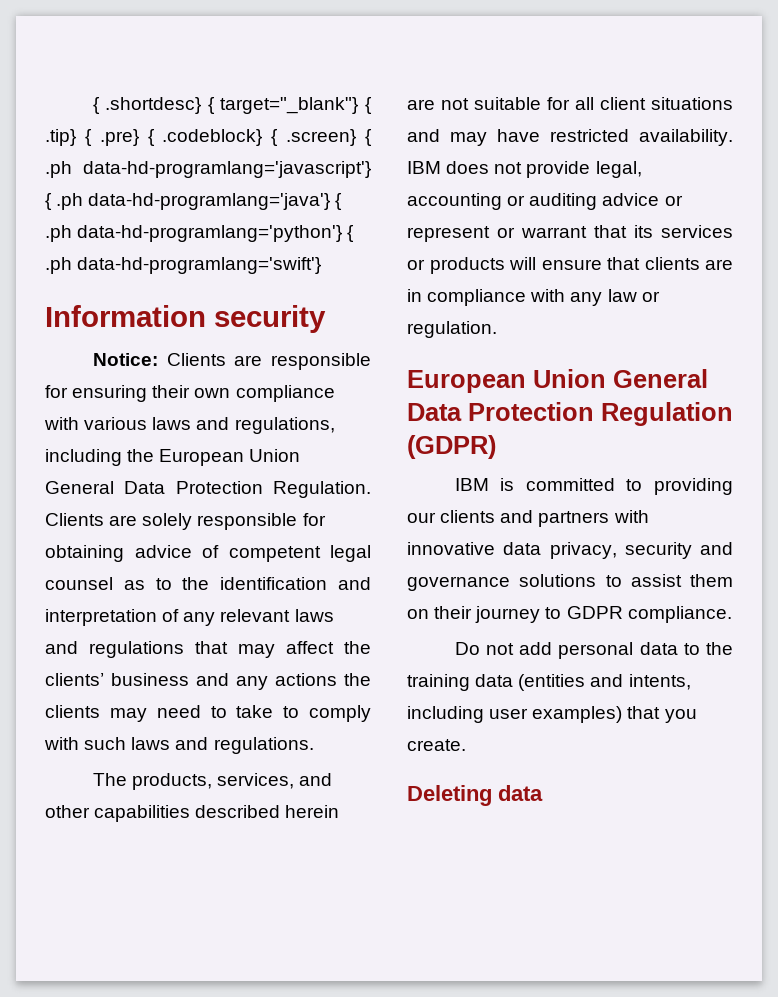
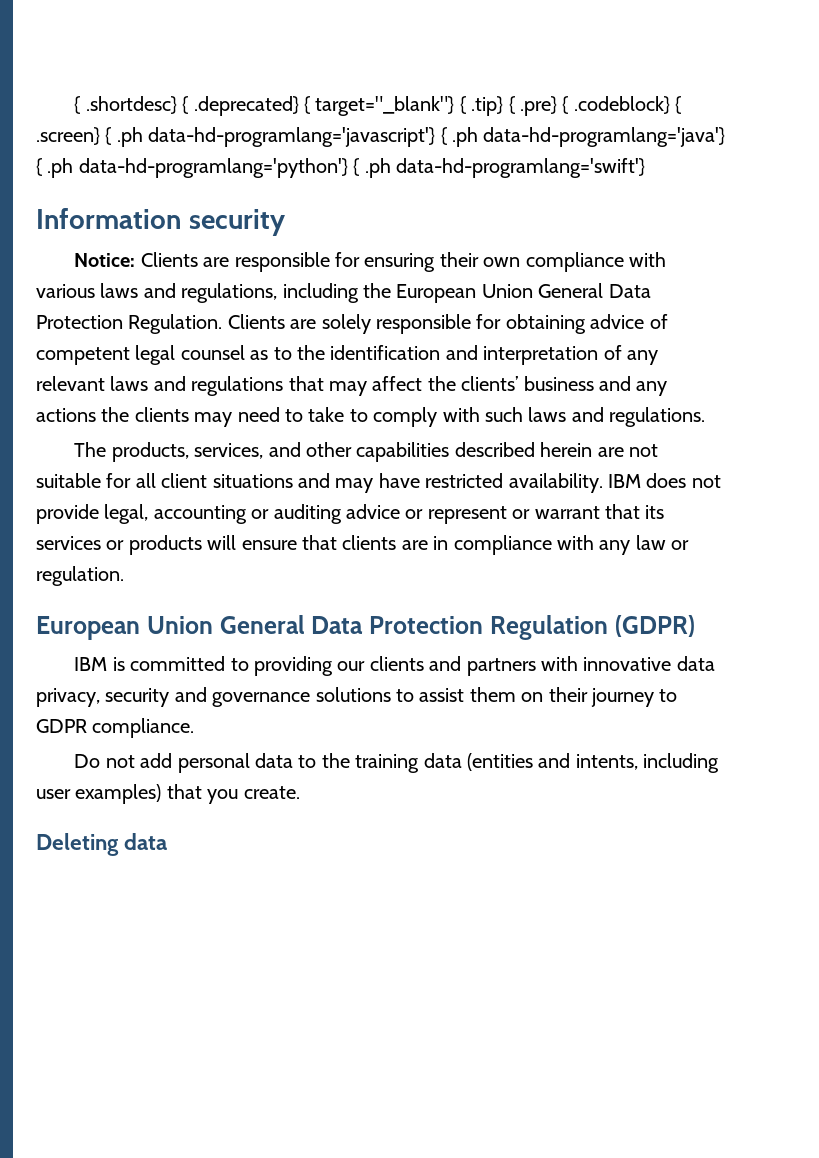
- { .shortdesc} { target="_blank"} { .tip} { .pre} { .codeblock} { .screen} { .ph data-hd-programlang='javascript'} { .ph data-hd-programlang='java'} { .ph data-hd-programlang='python'} { .ph data-hd-programlang='swift'}
+ { .shortdesc} { .deprecated} { target="_blank"} { .tip} { .pre} { .codeblock} { .screen} { .ph data-hd-programlang='javascript'} { .ph data-hd-programlang='java'} { .ph data-hd-programlang='python'} { .ph data-hd-programlang='swift'}

